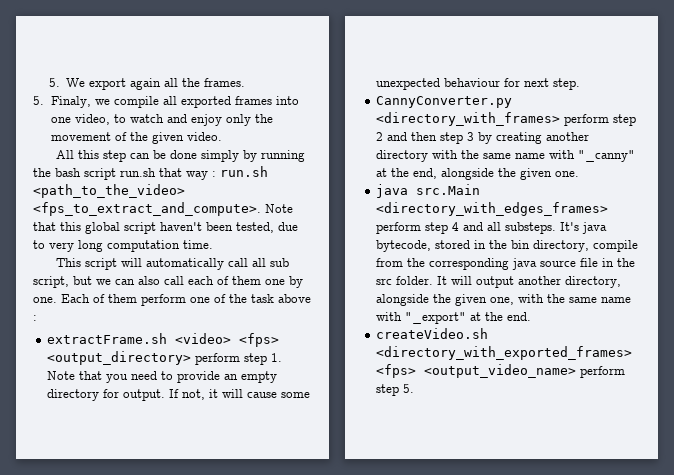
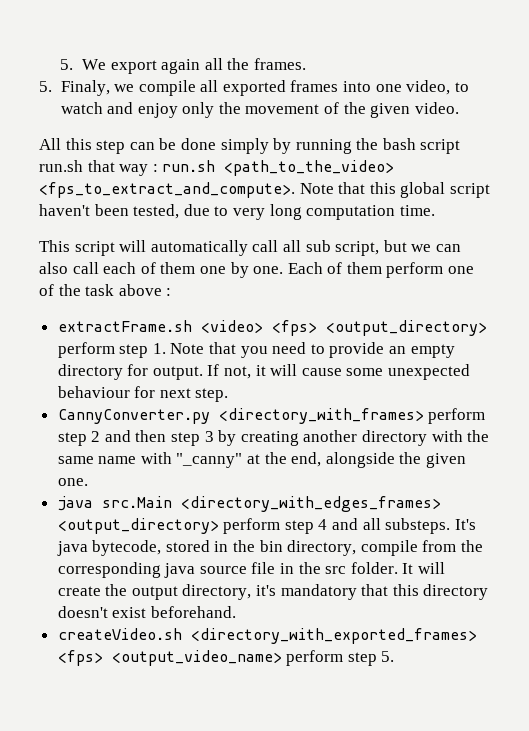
- java src.Main <directory_with_edges_frames> perform step 4 and all substeps.
+ java src.Main <directory_with_edges_frames> <output_directory> perform step 4 and all substeps.
- It will output another directory, alongside the given one, with the same name with "_export" at the end.
+ It will create the output directory, it's mandatory that this directory doesn't exist beforehand.

